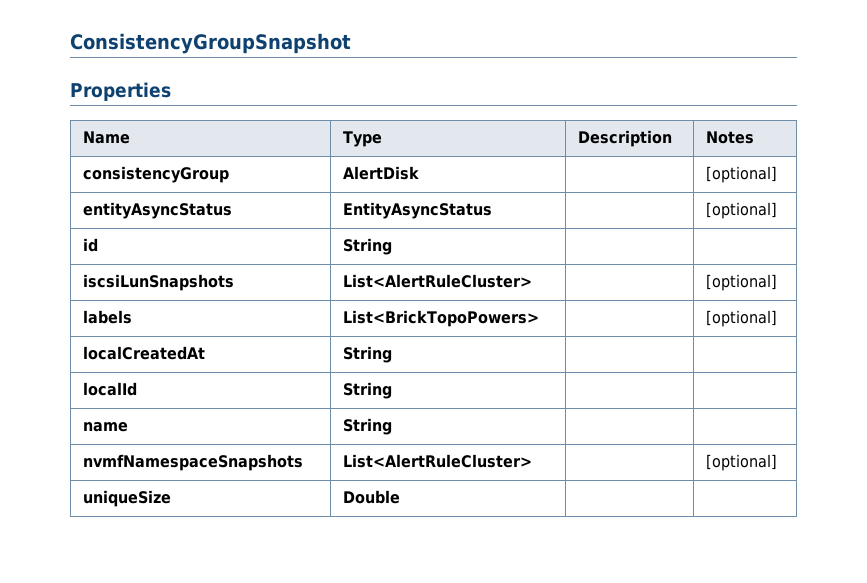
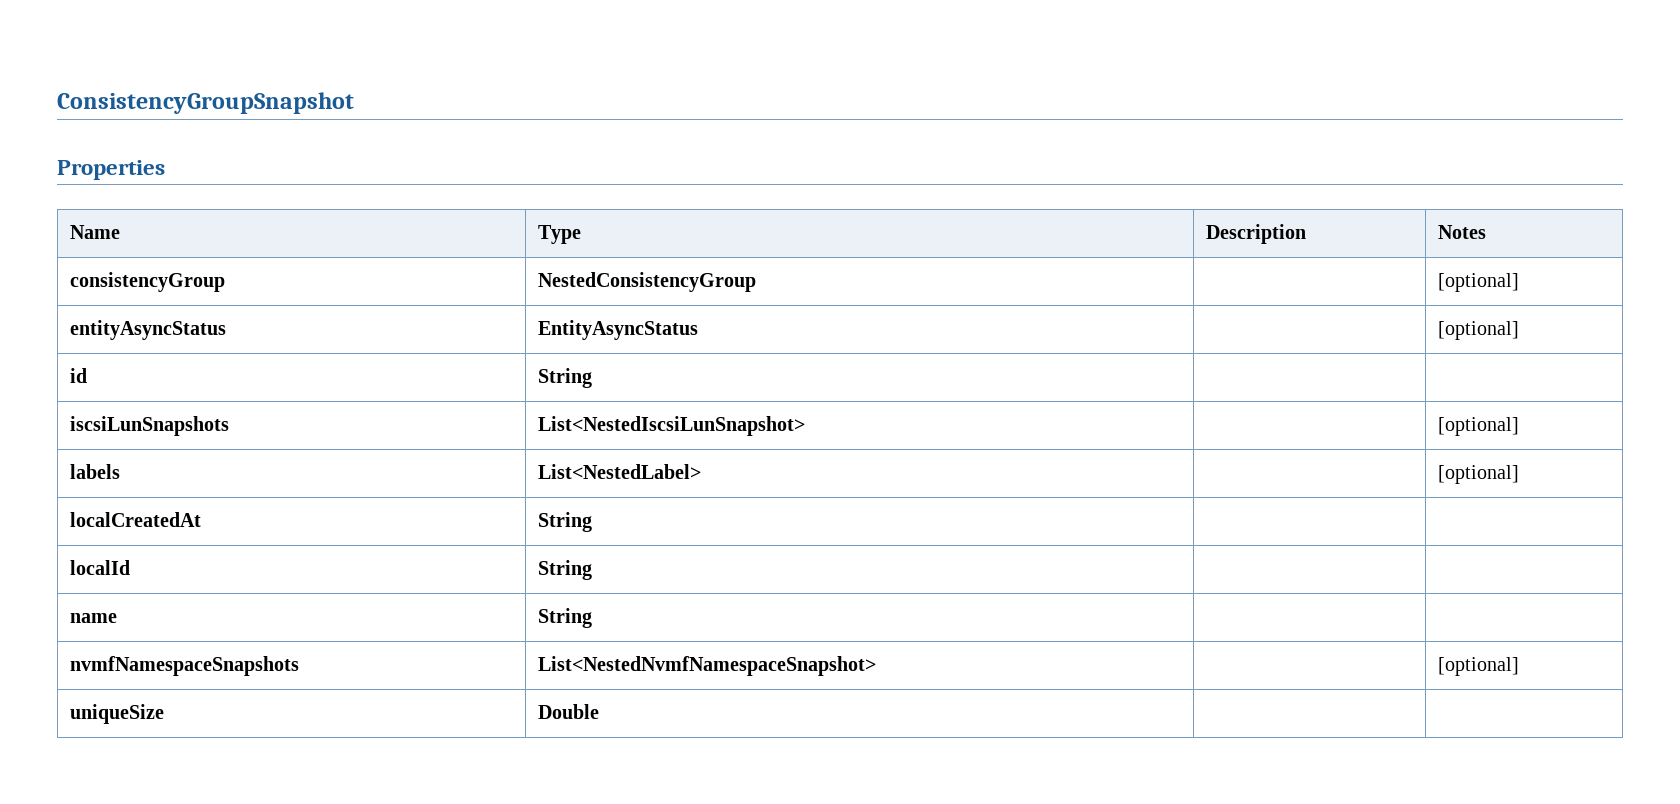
- consistencyGroup | AlertDisk | | [optional]
+ consistencyGroup | NestedConsistencyGroup | | [optional]
- iscsiLunSnapshots | List<AlertRuleCluster> | | [optional]
+ iscsiLunSnapshots | List<NestedIscsiLunSnapshot> | | [optional]
- labels | List<BrickTopoPowers> | | [optional]
+ labels | List<NestedLabel> | | [optional]
- nvmfNamespaceSnapshots | List<AlertRuleCluster> | | [optional]
+ nvmfNamespaceSnapshots | List<NestedNvmfNamespaceSnapshot> | | [optional]

